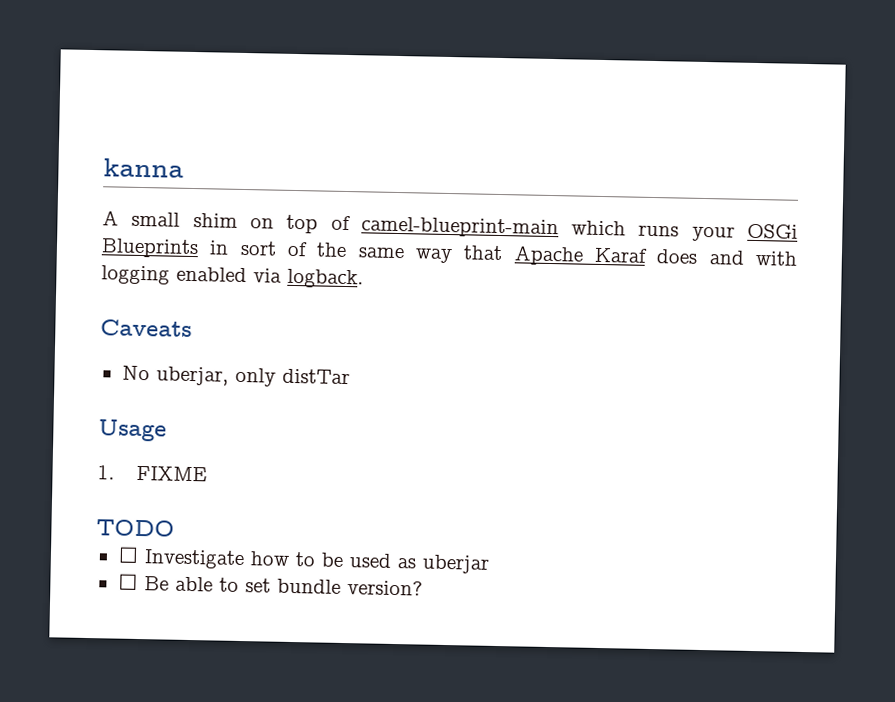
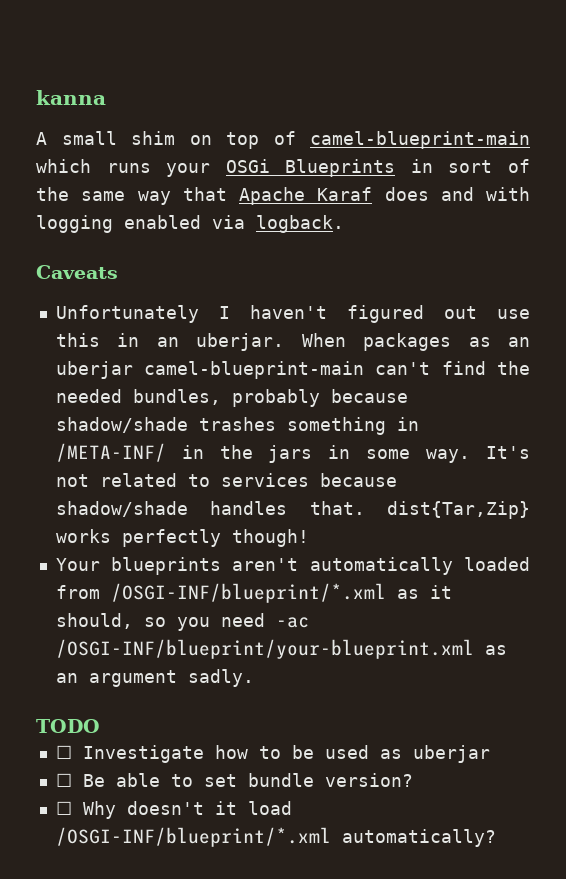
- No uberjar, only distTar
- Usage
- 1. FIXME
+ Unfortunately I haven't figured out use this in an uberjar. When packages as an uberjar camel-blueprint-main can't find the needed bundles, probably because shadow/shade trashes something in /META-INF/ in the jars in some way. It's not related to services because shadow/shade handles that. dist{Tar,Zip} works perfectly though!
+ Your blueprints aren't automatically loaded from /OSGI-INF/blueprint/*.xml as it should, so you need -ac /OSGI-INF/blueprint/your-blueprint.xml as an argument sadly.
+ ☐ Why doesn't it load /OSGI-INF/blueprint/*.xml automatically?

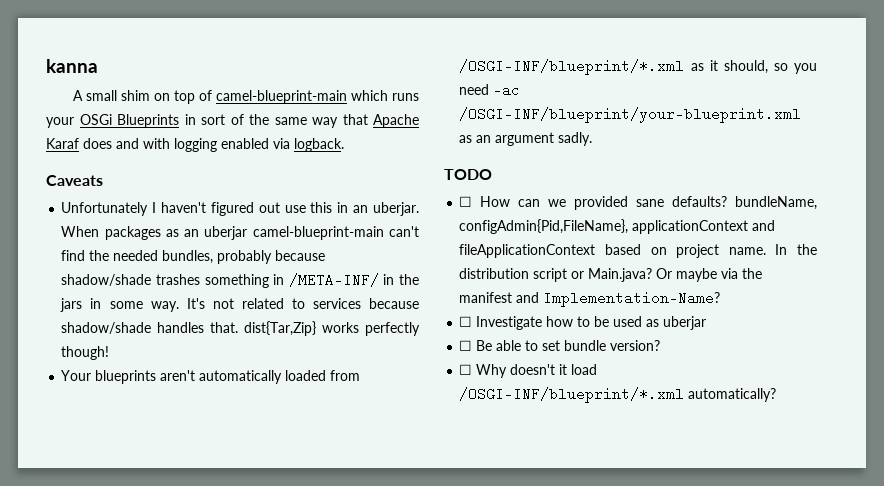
+ ☐ How can we provided sane defaults? bundleName, configAdmin{Pid,FileName}, applicationContext and fileApplicationContext based on project name. In the distribution script or Main.java? Or maybe via the manifest and Implementation-Name?

